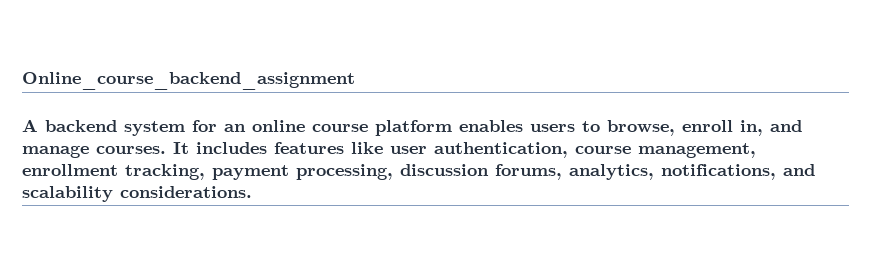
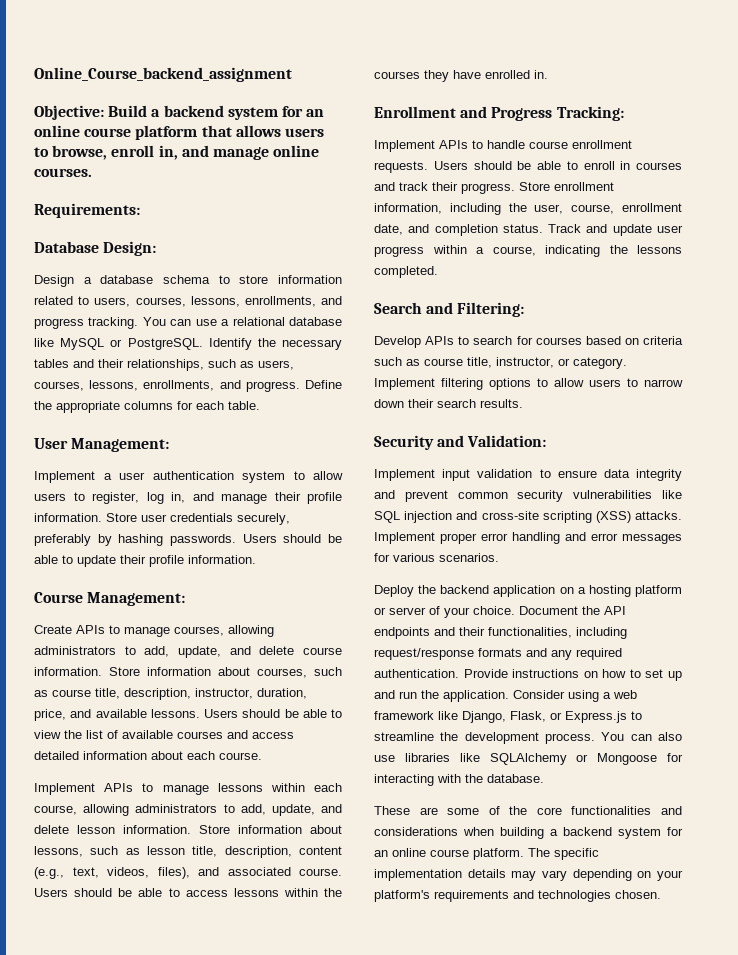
- Online_course_backend_assignment
- A backend system for an online course platform enables users to browse, enroll in, and manage courses. It includes features like user authentication, course management, enrollment tracking, payment processing, discussion forums, analytics, notifications, and scalability considerations.
+ Online_Course_backend_assignment
+ Objective: Build a backend system for an online course platform that allows users to browse, enroll in, and manage online courses.
+ Requirements:
+ Database Design:
+ Design a database schema to store information related to users, courses, lessons, enrollments, and progress tracking. You can use a relational database like MySQL or PostgreSQL. Identify the necessary tables and their relationships, such as users, courses, lessons, enrollments, and progress. Define the appropriate columns for each table.
+ User Management:
+ Implement a user authentication system to allow users to register, log in, and manage their profile information. Store user credentials securely, preferably by hashing passwords. Users should be able to update their profile information.
+ Course Management:
+ Create APIs to manage courses, allowing administrators to add, update, and delete course information. Store information about courses, such as course title, description, instructor, duration, price, and available lessons. Users should be able to view the list of available courses and access detailed information about each course.
+ Implement APIs to manage lessons within each course, allowing administrators to add, update, and delete lesson information. Store information about lessons, such as lesson title, description, content (e.g., text, videos, files), and associated course. Users should be able to access lessons within the courses they have enrolled in.
+ Enrollment and Progress Tracking:
+ Implement APIs to handle course enrollment requests. Users should be able to enroll in courses and track their progress. Store enrollment information, including the user, course, enrollment date, and completion status. Track and update user progress within a course, indicating the lessons completed.
+ Search and Filtering:
+ Develop APIs to search for courses based on criteria such as course title, instructor, or category. Implement filtering options to allow users to narrow down their search results.
+ Security and Validation:
+ Implement input validation to ensure data integrity and prevent common security vulnerabilities like SQL injection and cross-site scripting (XSS) attacks. Implement proper error handling and error messages for various scenarios.
+ Deploy the backend application on a hosting platform or server of your choice. Document the API endpoints and their functionalities, including request/response formats and any required authentication. Provide instructions on how to set up and run the application. Consider using a web framework like Django, Flask, or Express.js to streamline the development process. You can also use libraries like SQLAlchemy or Mongoose for interacting with the database.
+ These are some of the core functionalities and considerations when building a backend system for an online course platform. The specific implementation details may vary depending on your platform's requirements and technologies chosen.

